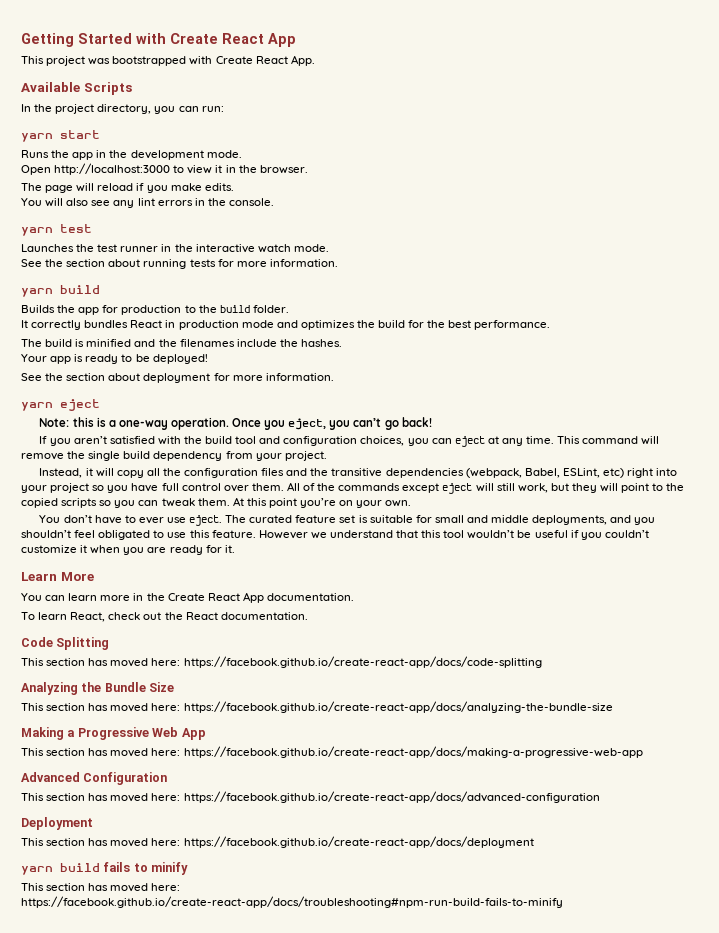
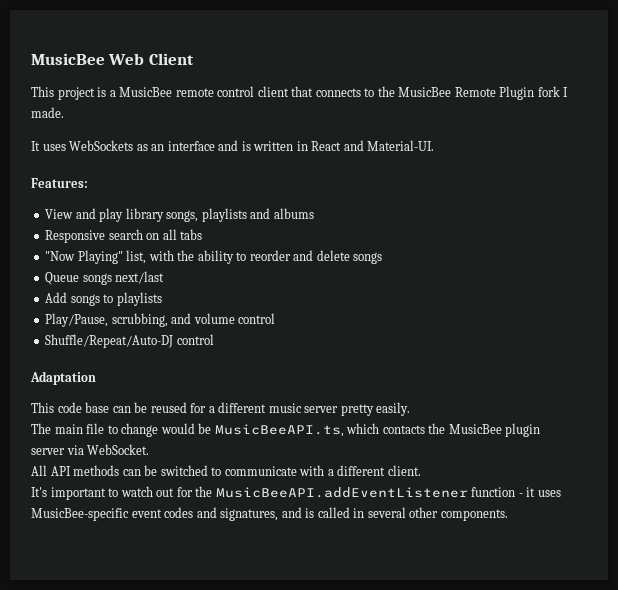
- Getting Started with Create React App
- This project was bootstrapped with Create React App.
- Available Scripts
- In the project directory, you can run:
- yarn start
- Runs the app in the development mode.
- Open http://localhost:3000 to view it in the browser.
- The page will reload if you make edits.
- You will also see any lint errors in the console.
- yarn test
- Launches the test runner in the interactive watch mode.
- See the section about running tests for more information.
- yarn build
- Builds the app for production to the build folder.
- It correctly bundles React in production mode and optimizes the build for the best performance.
- The build is minified and the filenames include the hashes.
- Your app is ready to be deployed!
- See the section about deployment for more information.
- yarn eject
- Note: this is a one-way operation. Once you eject, you can’t go back!
- If you aren’t satisfied with the build tool and configuration choices, you can eject at any time. This command will remove the single build dependency from your project.
- Instead, it will copy all the configuration files and the transitive dependencies (webpack, Babel, ESLint, etc) right into your project so you have full control over them. All of the commands except eject will still work, but they will point to the copied scripts so you can tweak them. At this point you’re on your own.
- You don’t have to ever use eject. The curated feature set is suitable for small and middle deployments, and you shouldn’t feel obligated to use this feature. However we understand that this tool wouldn’t be useful if you couldn’t customize it when you are ready for it.
- Learn More
- You can learn more in the Create React App documentation.
- To learn React, check out the React documentation.
- Code Splitting
- This section has moved here: https://facebook.github.io/create-react-app/docs/code-splitting
- Analyzing the Bundle Size
- This section has moved here: https://facebook.github.io/create-react-app/docs/analyzing-the-bundle-size
- Making a Progressive Web App
- This section has moved here: https://facebook.github.io/create-react-app/docs/making-a-progressive-web-app
- Advanced Configuration
- This section has moved here: https://facebook.github.io/create-react-app/docs/advanced-configuration
- Deployment
- This section has moved here: https://facebook.github.io/create-react-app/docs/deployment
- yarn build fails to minify
- This section has moved here: https://facebook.github.io/create-react-app/docs/troubleshooting#npm-run-build-fails-to-minify
+ MusicBee Web Client
+ This project is a MusicBee remote control client that connects to the MusicBee Remote Plugin fork I made.
+ It uses WebSockets as an interface and is written in React and Material-UI.
+ Features:
+ View and play library songs, playlists and albums
+ Responsive search on all tabs
+ "Now Playing" list, with the ability to reorder and delete songs
+ Queue songs next/last
+ Add songs to playlists
+ Play/Pause, scrubbing, and volume control
+ Shuffle/Repeat/Auto-DJ control
+ Adaptation
+ This code base can be reused for a different music server pretty easily.
+ The main file to change would be MusicBeeAPI.ts, which contacts the MusicBee plugin server via WebSocket.
+ All API methods can be switched to communicate with a different client.
+ It's important to watch out for the MusicBeeAPI.addEventListener function - it uses MusicBee-specific event codes and signatures, and is called in several other components.

